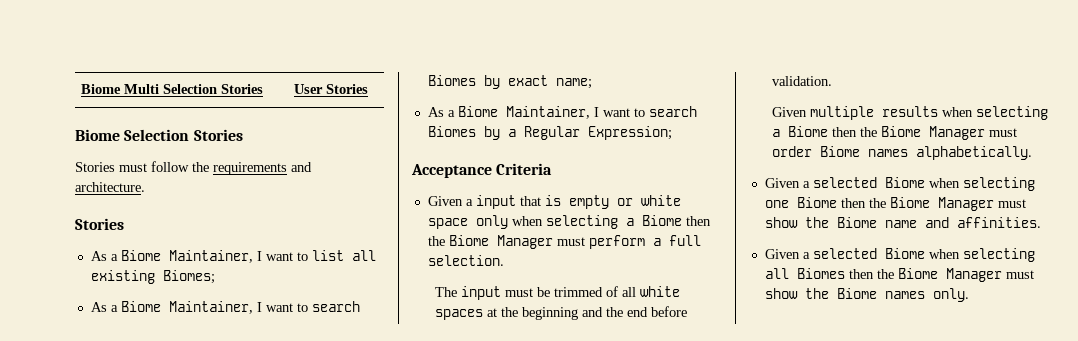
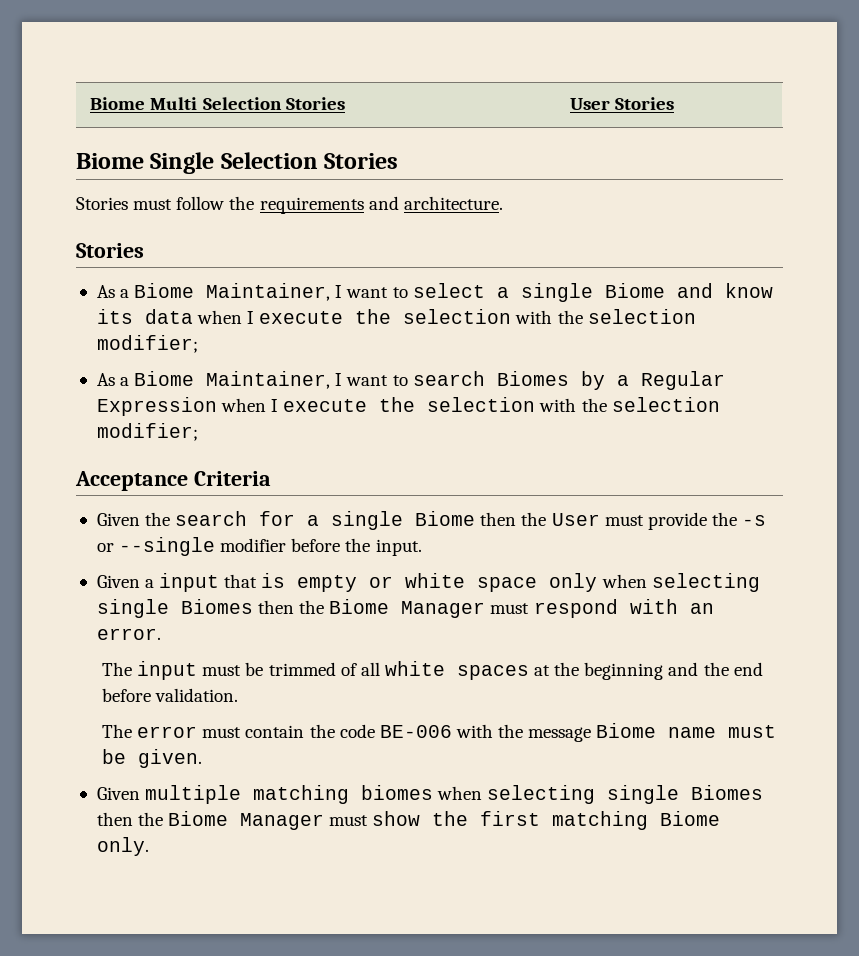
- Biome Selection Stories
+ Biome Single Selection Stories
- As a Biome Maintainer, I want to list all existing Biomes;
- As a Biome Maintainer, I want to search Biomes by exact name;
+ As a Biome Maintainer, I want to select a single Biome and know its data when I execute the selection with the selection modifier;
- As a Biome Maintainer, I want to search Biomes by a Regular Expression;
+ As a Biome Maintainer, I want to search Biomes by a Regular Expression when I execute the selection with the selection modifier;
  Acceptance Criteria
+ Given the search for a single Biome then the User must provide the -s or --single modifier before the input.
- Given a input that is empty or white space only when selecting a Biome then the Biome Manager must perform a full selection.
+ Given a input that is empty or white space only when selecting single Biomes then the Biome Manager must respond with an error.
- Given multiple results when selecting a Biome then the Biome Manager must order Biome names alphabetically.
- Given a selected Biome when selecting one Biome then the Biome Manager must show the Biome name and affinities.
- Given a selected Biome when selecting all Biomes then the Biome Manager must show the Biome names only.
+ The error must contain the code BE-006 with the message Biome name must be given.
+ Given multiple matching biomes when selecting single Biomes then the Biome Manager must show the first matching Biome only.

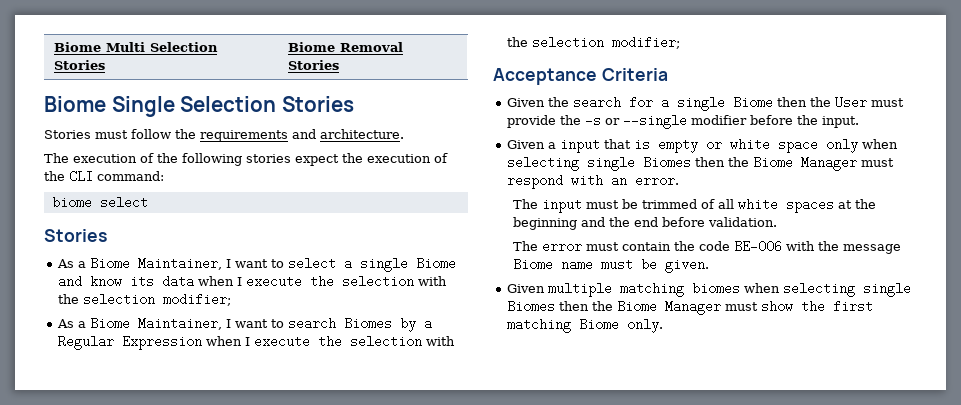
- Biome Multi Selection Stories | User Stories
+ Biome Multi Selection Stories | Biome Removal Stories
+ The execution of the following stories expect the execution of the CLI command:
+ biome select

